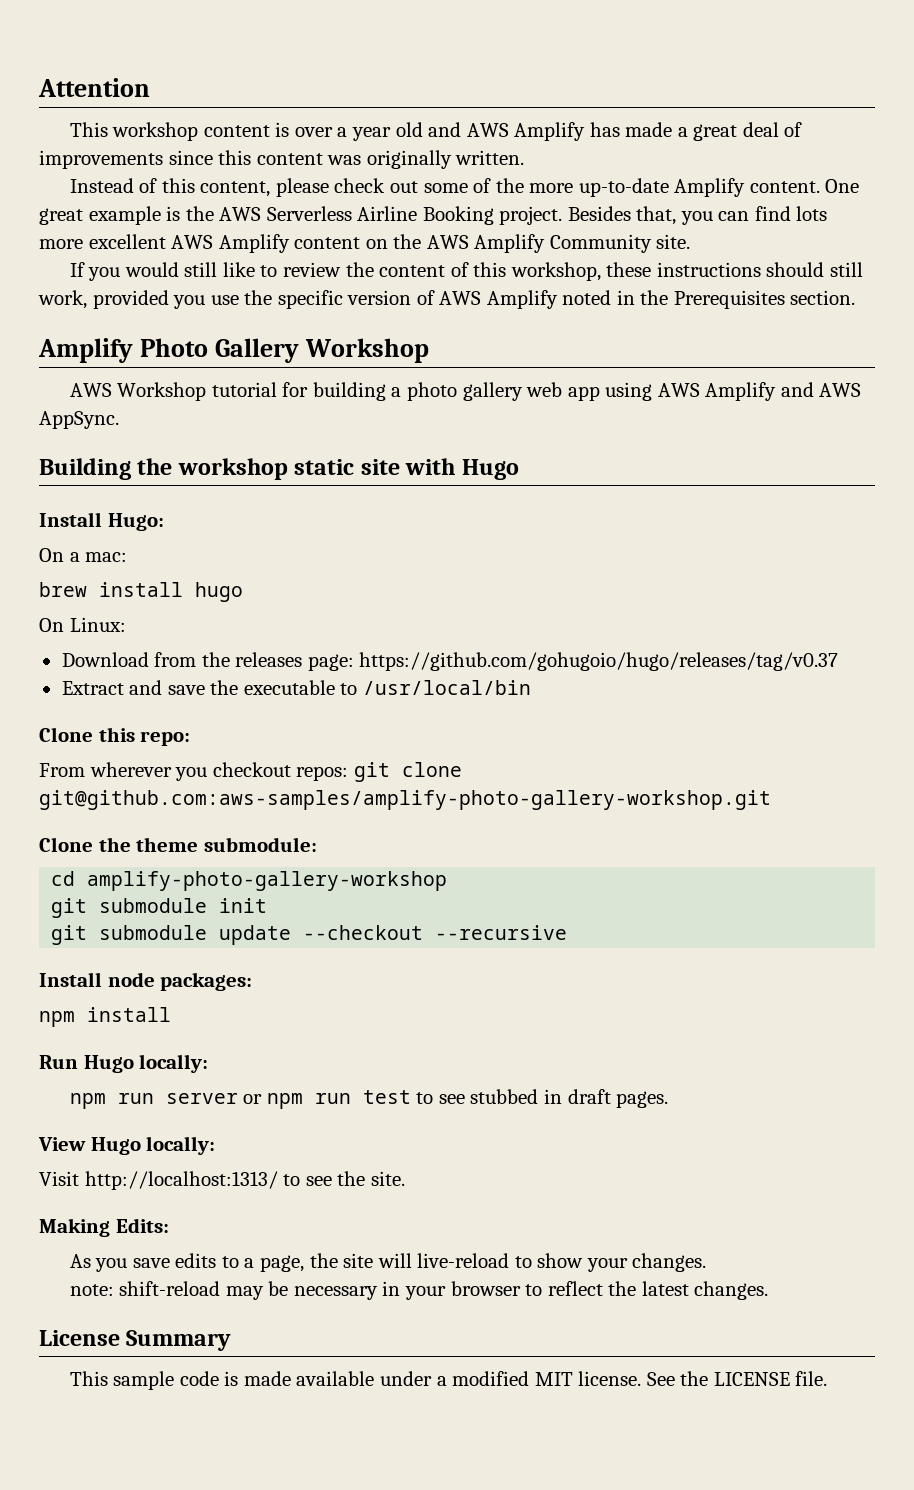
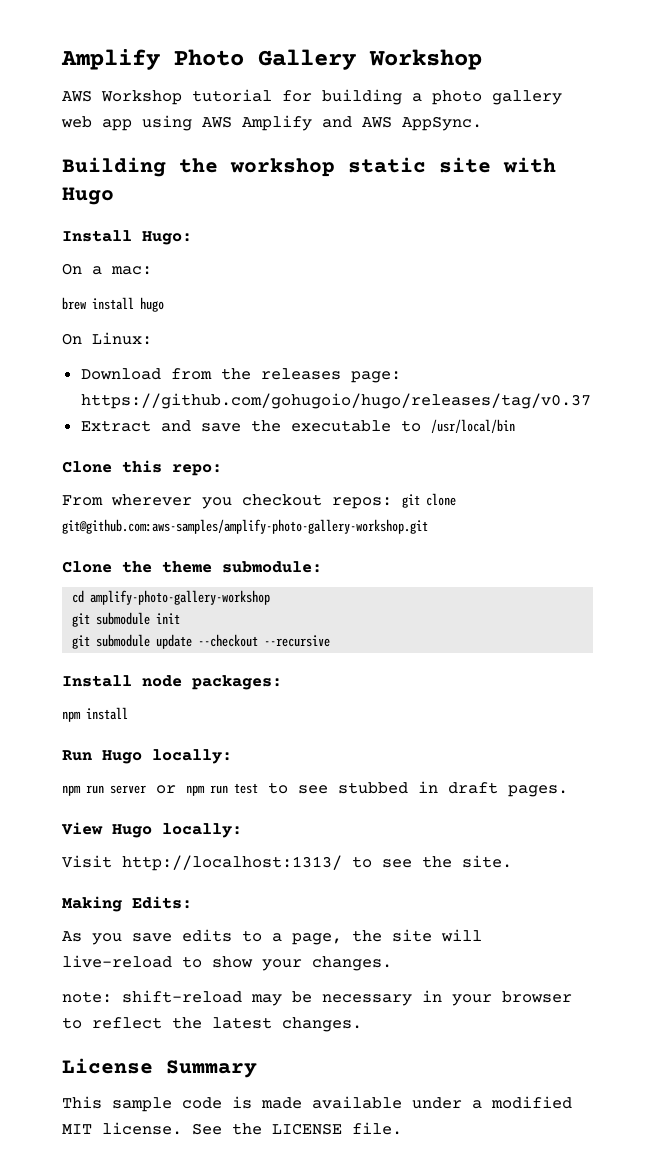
- Attention
- This workshop content is over a year old and AWS Amplify has made a great deal of improvements since this content was originally written.
- Instead of this content, please check out some of the more up-to-date Amplify content. One great example is the AWS Serverless Airline Booking project. Besides that, you can find lots more excellent AWS Amplify content on the AWS Amplify Community site.
- If you would still like to review the content of this workshop, these instructions should still work, provided you use the specific version of AWS Amplify noted in the Prerequisites section.

